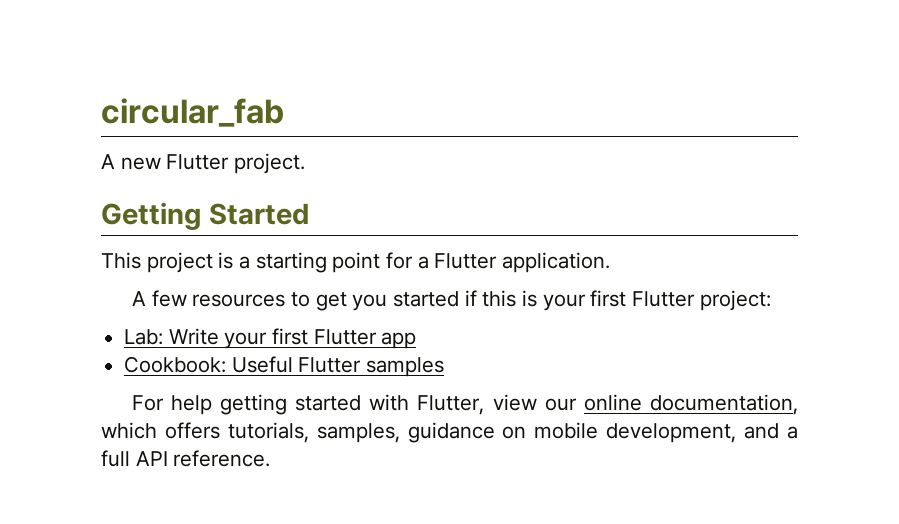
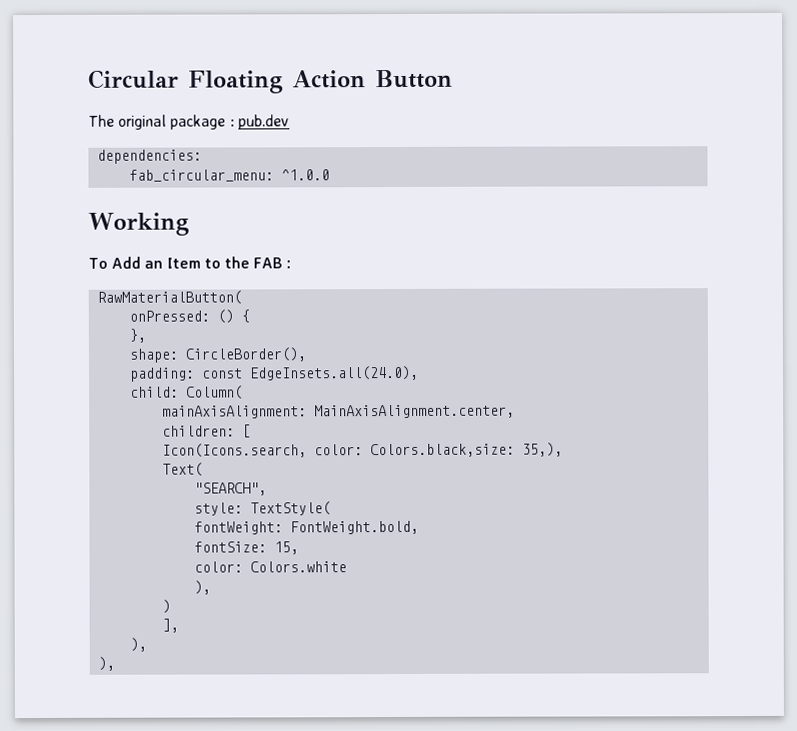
- circular_fab
- A new Flutter project.
- Getting Started
- This project is a starting point for a Flutter application.
- A few resources to get you started if this is your first Flutter project:
- Lab: Write your first Flutter app
- Cookbook: Useful Flutter samples
- For help getting started with Flutter, view our online documentation, which offers tutorials, samples, guidance on mobile development, and a full API reference.
+ Circular Floating Action Button
+ The original package : pub.dev
+ dependencies:
+ fab_circular_menu: ^1.0.0
+ Working
+ To Add an Item to the FAB :
+ RawMaterialButton(
+ onPressed: () {
+ },
+ shape: CircleBorder(),
+ padding: const EdgeInsets.all(24.0),
+ child: Column(
+ mainAxisAlignment: MainAxisAlignment.center,
+ children: [
+ Icon(Icons.search, color: Colors.black,size: 35,),
+ Text(
+ "SEARCH",
+ style: TextStyle(
+ fontWeight: FontWeight.bold,
+ fontSize: 15,
+ color: Colors.white
+ ),
+ )
+ ],
+ ),
+ ),

